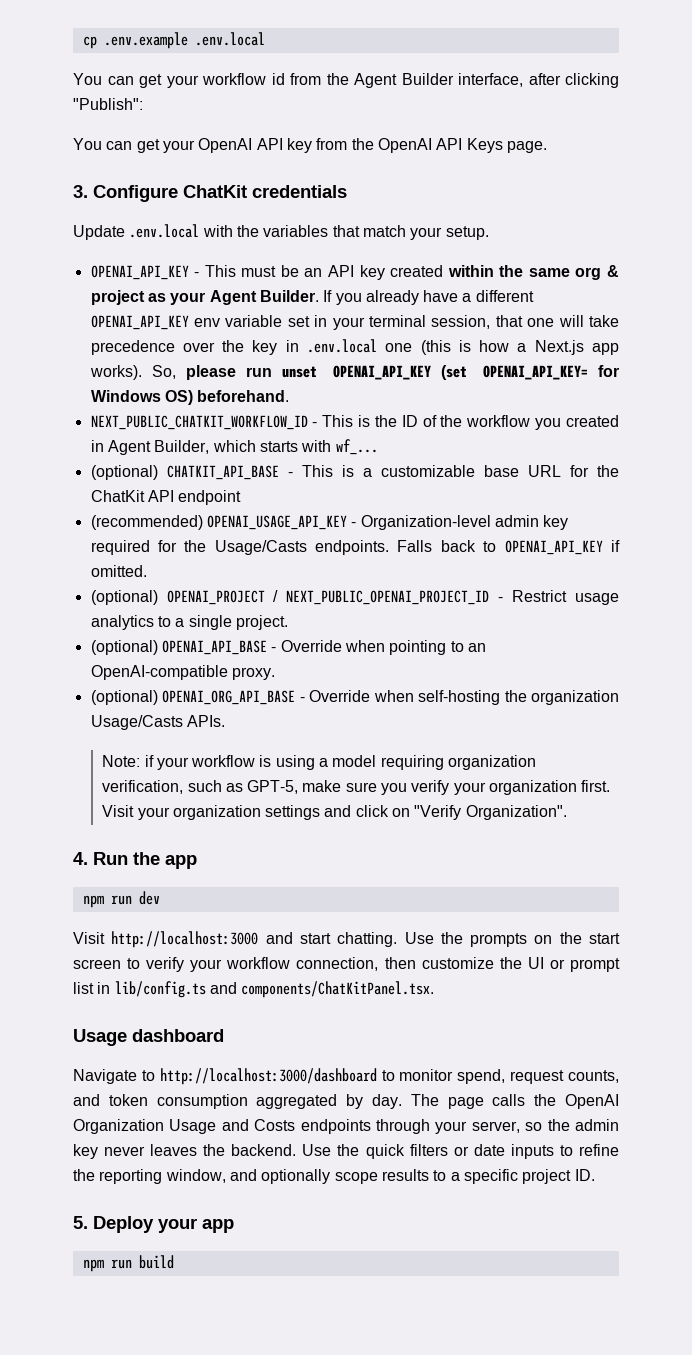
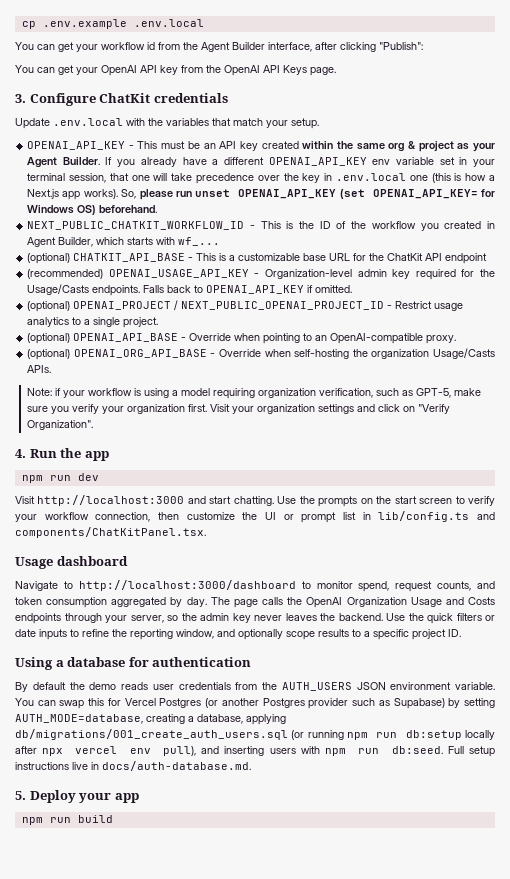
+ Using a database for authentication
+ By default the demo reads user credentials from the AUTH_USERS JSON environment variable. You can swap this for Vercel Postgres (or another Postgres provider such as Supabase) by setting AUTH_MODE=database, creating a database, applying db/migrations/001_create_auth_users.sql (or running npm run db:setup locally after npx vercel env pull), and inserting users with npm run db:seed. Full setup instructions live in docs/auth-database.md.

